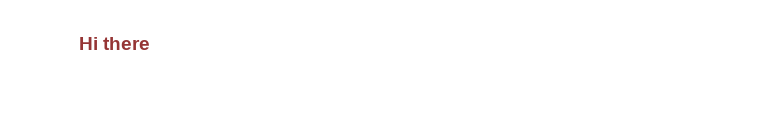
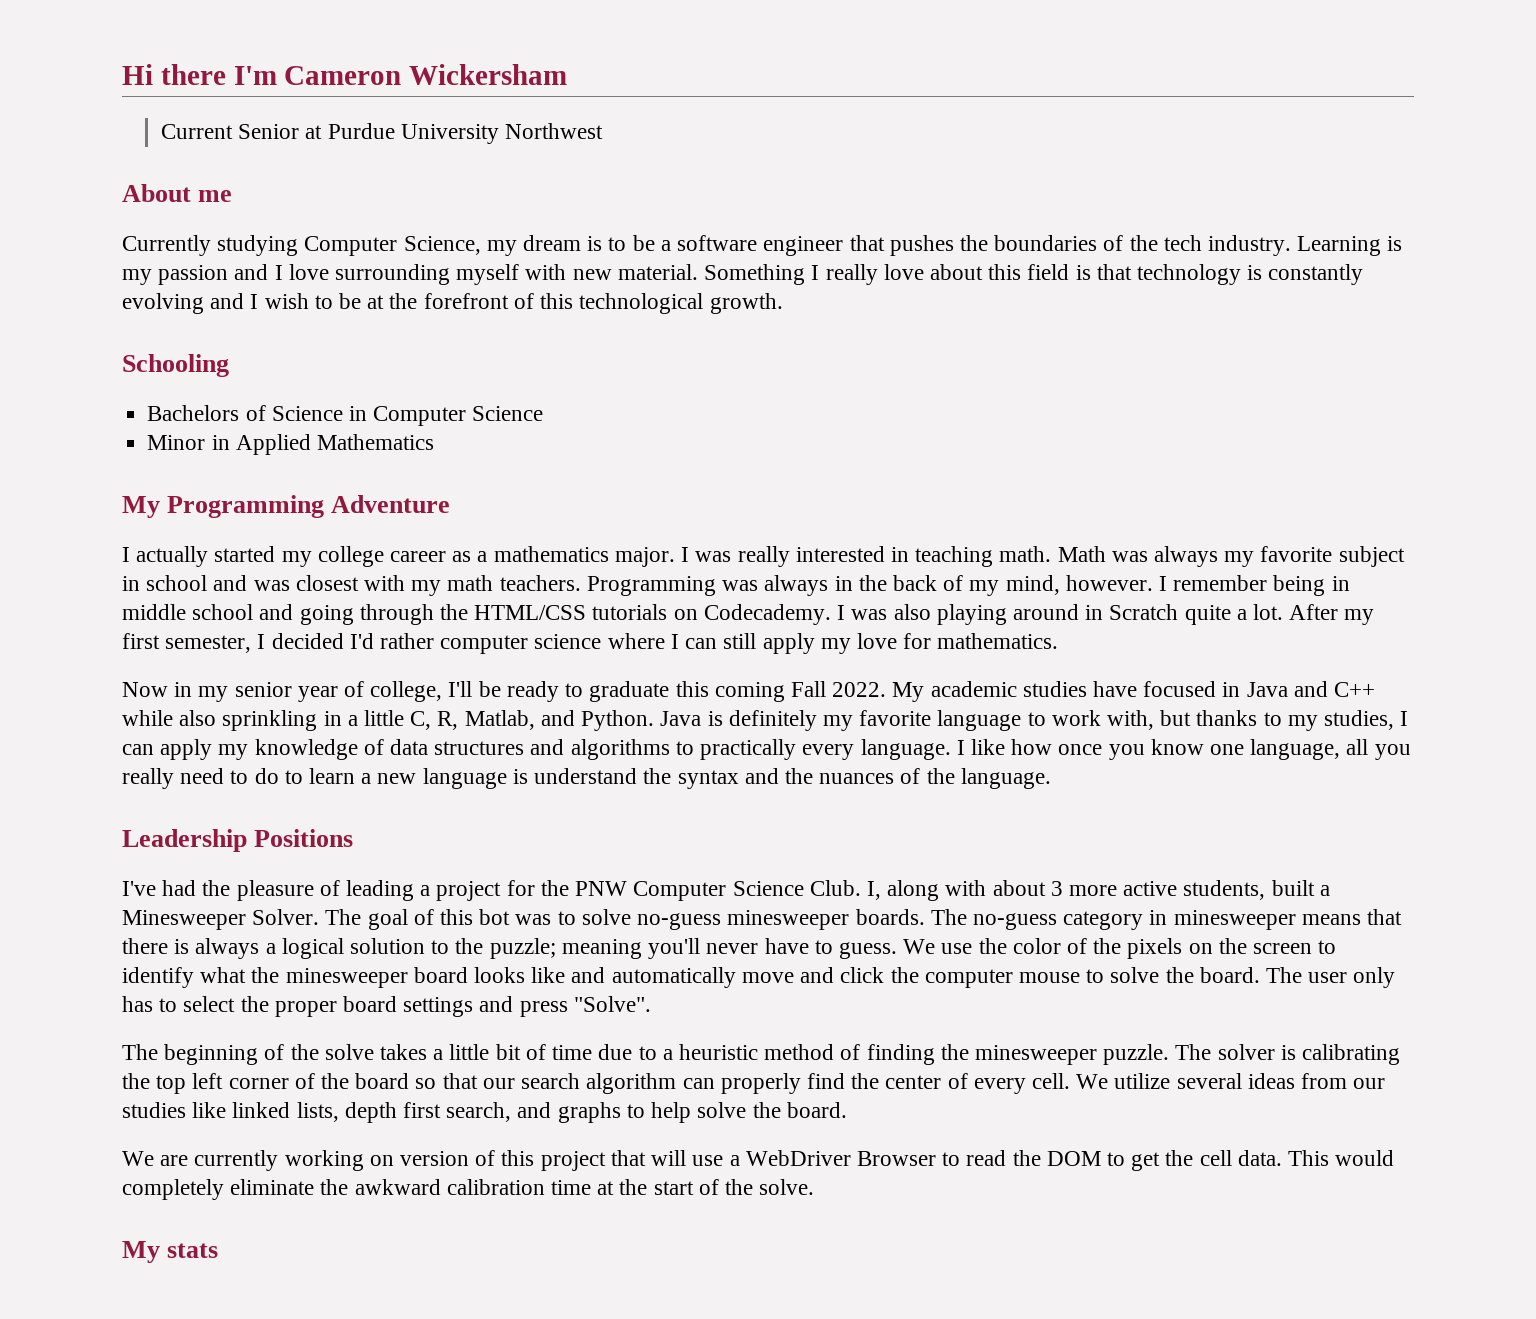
- Hi there
+ Hi there I'm Cameron Wickersham
+ Current Senior at Purdue University Northwest
+ About me
+ Currently studying Computer Science, my dream is to be a software engineer that pushes the boundaries of the tech industry. Learning is my passion and I love surrounding myself with new material. Something I really love about this field is that technology is constantly evolving and I wish to be at the forefront of this technological growth.
+ Schooling
+ Bachelors of Science in Computer Science
+ Minor in Applied Mathematics
+ My Programming Adventure
+ I actually started my college career as a mathematics major. I was really interested in teaching math. Math was always my favorite subject in school and was closest with my math teachers. Programming was always in the back of my mind, however. I remember being in middle school and going through the HTML/CSS tutorials on Codecademy. I was also playing around in Scratch quite a lot. After my first semester, I decided I'd rather computer science where I can still apply my love for mathematics.
+ Now in my senior year of college, I'll be ready to graduate this coming Fall 2022. My academic studies have focused in Java and C++ while also sprinkling in a little C, R, Matlab, and Python. Java is definitely my favorite language to work with, but thanks to my studies, I can apply my knowledge of data structures and algorithms to practically every language. I like how once you know one language, all you really need to do to learn a new language is understand the syntax and the nuances of the language.
+ Leadership Positions
+ I've had the pleasure of leading a project for the PNW Computer Science Club. I, along with about 3 more active students, built a Minesweeper Solver. The goal of this bot was to solve no-guess minesweeper boards. The no-guess category in minesweeper means that there is always a logical solution to the puzzle; meaning you'll never have to guess. We use the color of the pixels on the screen to identify what the minesweeper board looks like and automatically move and click the computer mouse to solve the board. The user only has to select the proper board settings and press "Solve".
+ The beginning of the solve takes a little bit of time due to a heuristic method of finding the minesweeper puzzle. The solver is calibrating the top left corner of the board so that our search algorithm can properly find the center of every cell. We utilize several ideas from our studies like linked lists, depth first search, and graphs to help solve the board.
+ We are currently working on version of this project that will use a WebDriver Browser to read the DOM to get the cell data. This would completely eliminate the awkward calibration time at the start of the solve.
+ My stats

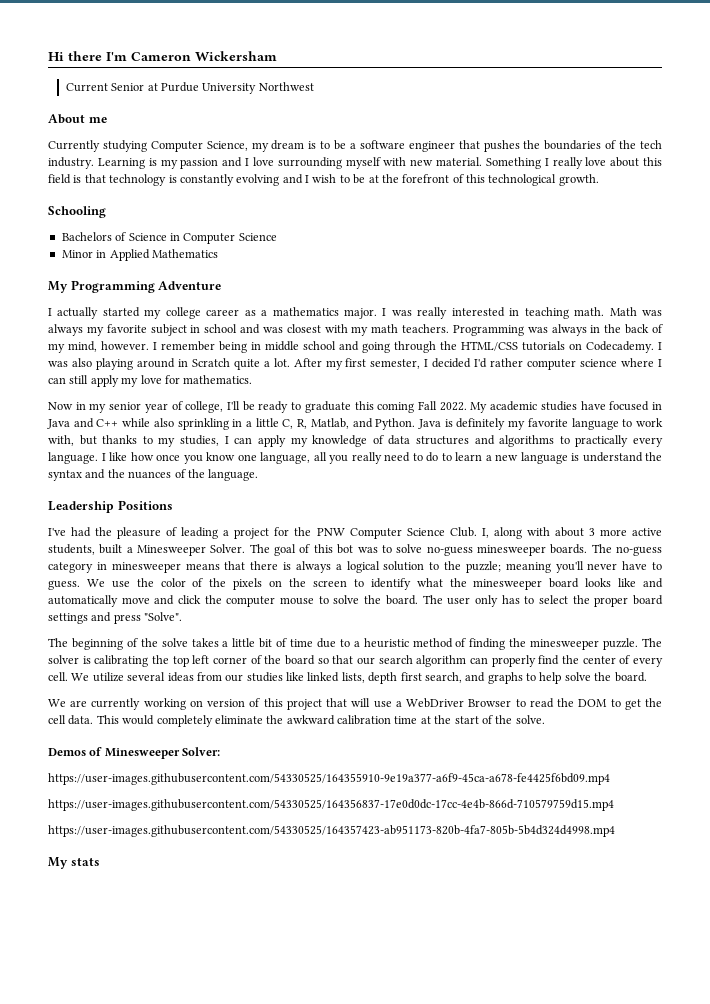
+ Demos of Minesweeper Solver:
+ https://user-images.githubusercontent.com/54330525/164355910-9e19a377-a6f9-45ca-a678-fe4425f6bd09.mp4
+ https://user-images.githubusercontent.com/54330525/164356837-17e0d0dc-17cc-4e4b-866d-710579759d15.mp4
+ https://user-images.githubusercontent.com/54330525/164357423-ab951173-820b-4fa7-805b-5b4d324d4998.mp4

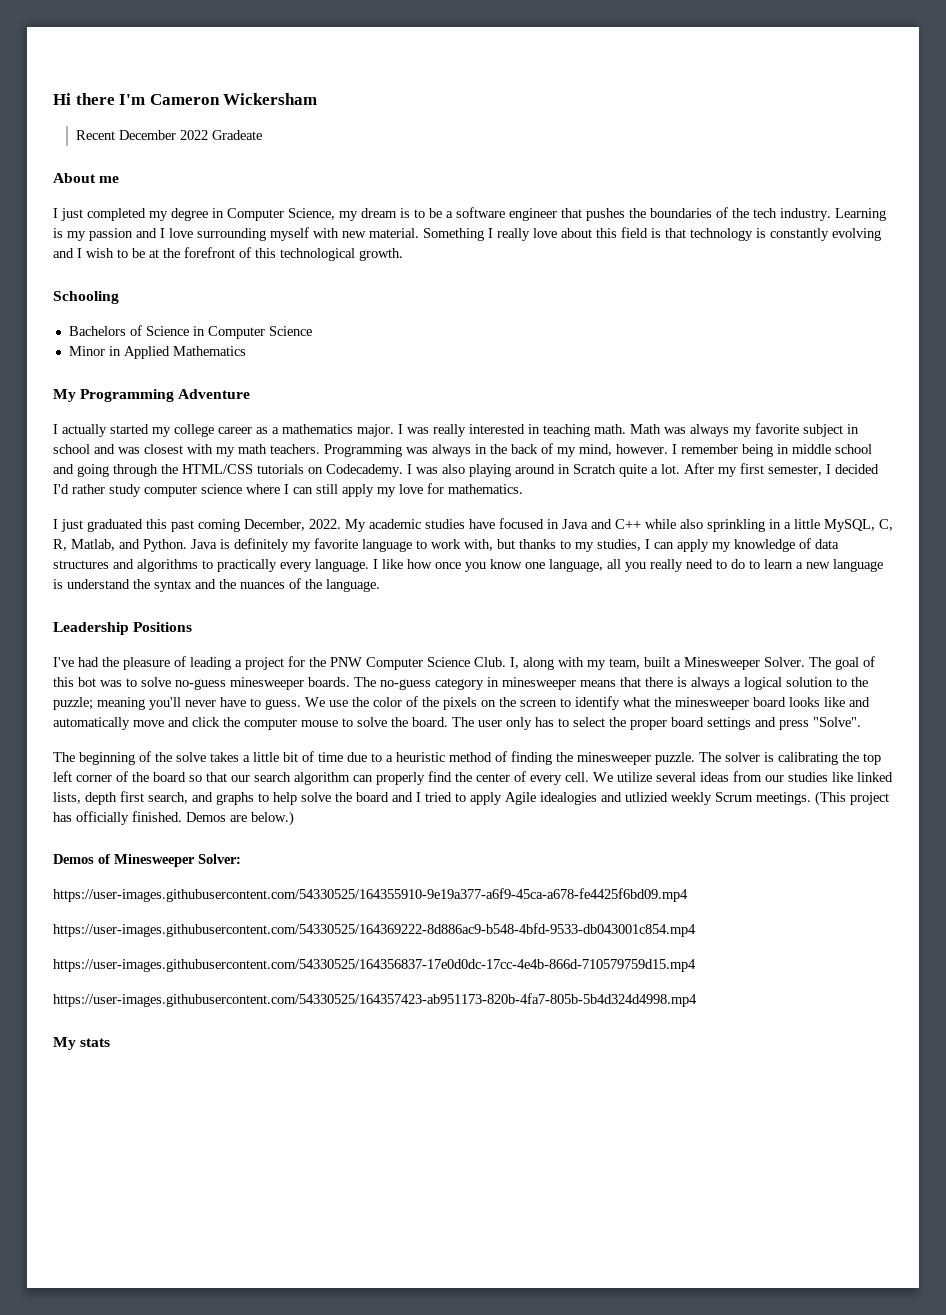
- Current Senior at Purdue University Northwest
+ Recent December 2022 Gradeate
  About me
- Currently studying Computer Science, my dream is to be a software engineer that pushes the boundaries of the tech industry.
+ I just completed my degree in Computer Science, my dream is to be a software engineer that pushes the boundaries of the tech industry.
- After my first semester, I decided I'd rather computer science where I can still apply my love for mathematics.
+ After my first semester, I decided I'd rather study computer science where I can still apply my love for mathematics.
- Now in my senior year of college, I'll be ready to graduate this coming Fall 2022.
+ I just graduated this past coming December, 2022.
- My academic studies have focused in Java and C++ while also sprinkling in a little C, R, Matlab, and Python.
+ My academic studies have focused in Java and C++ while also sprinkling in a little MySQL, C, R, Matlab, and Python.
- I, along with about 3 more active students, built a Minesweeper Solver.
+ I, along with my team, built a Minesweeper Solver.
- We utilize several ideas from our studies like linked lists, depth first search, and graphs to help solve the board.
- We are currently working on version of this project that will use a WebDriver Browser to read the DOM to get the cell data. This would completely eliminate the awkward calibration time at the start of the solve.
+ We utilize several ideas from our studies like linked lists, depth first search, and graphs to help solve the board and I tried to apply Agile idealogies and utlizied weekly Scrum meetings. (This project has officially finished. Demos are below.)
+ https://user-images.githubusercontent.com/54330525/164369222-8d886ac9-b548-4bfd-9533-db043001c854.mp4

